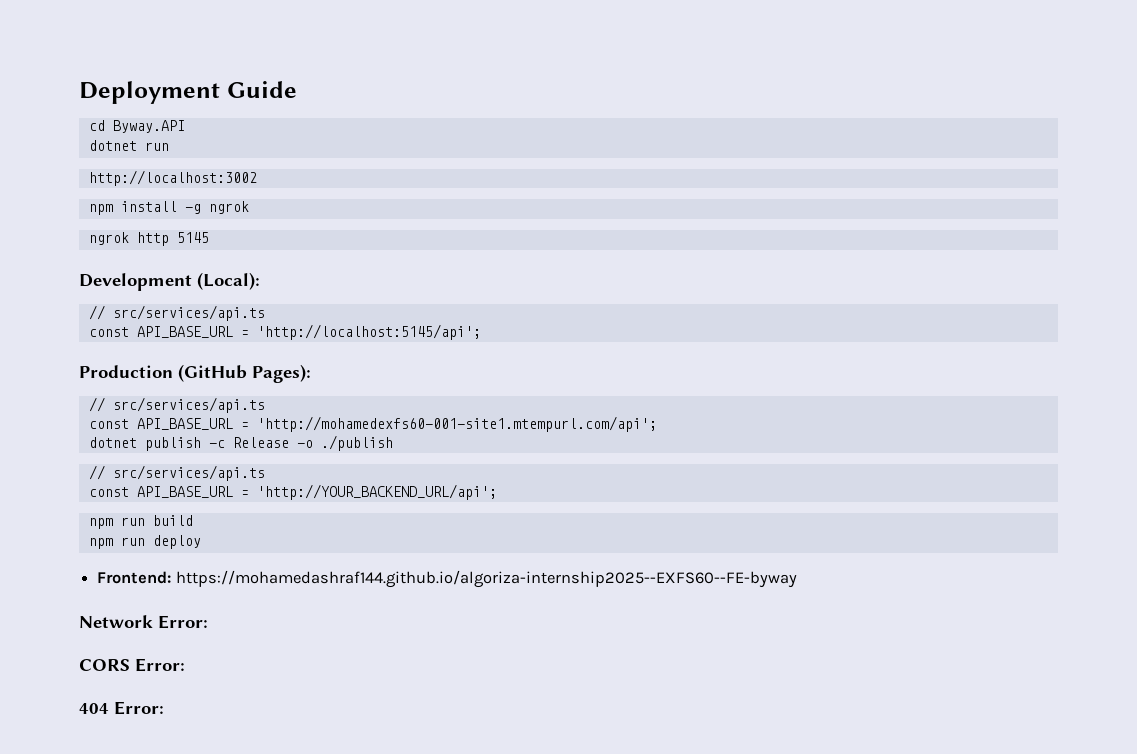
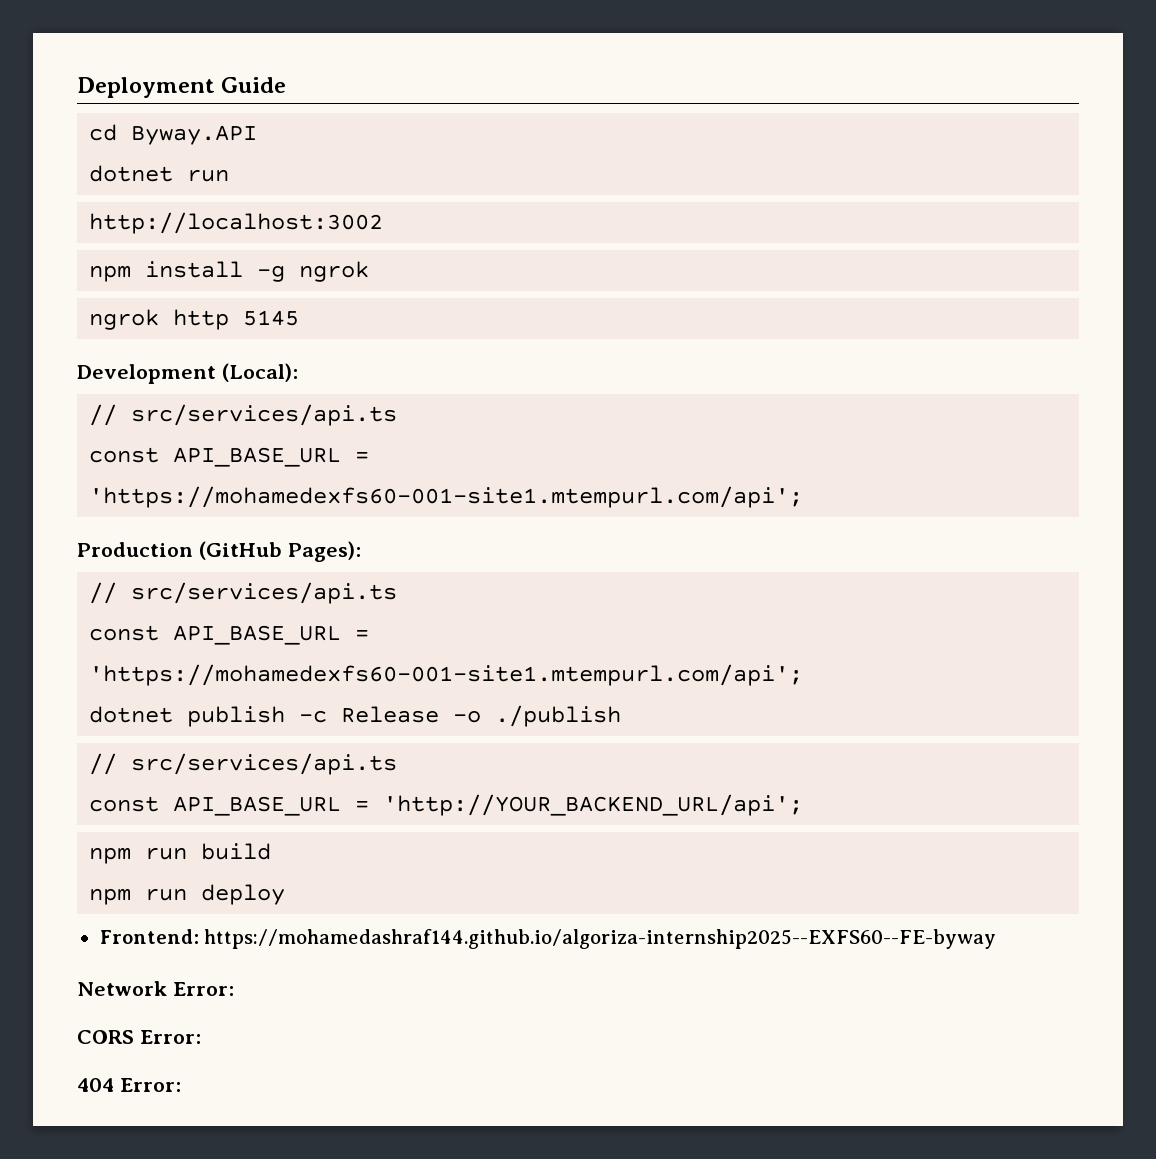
  Development (Local):
  // src/services/api.ts
- const API_BASE_URL = 'http://localhost:5145/api';
+ const API_BASE_URL = 'https://mohamedexfs60-001-site1.mtempurl.com/api';
  Production (GitHub Pages):
  // src/services/api.ts
- const API_BASE_URL = 'http://mohamedexfs60-001-site1.mtempurl.com/api';
+ const API_BASE_URL = 'https://mohamedexfs60-001-site1.mtempurl.com/api';

